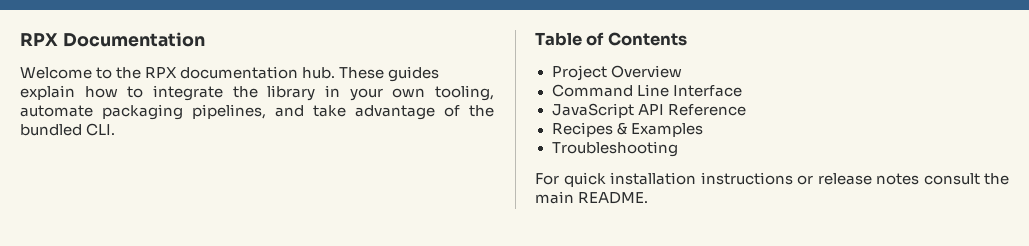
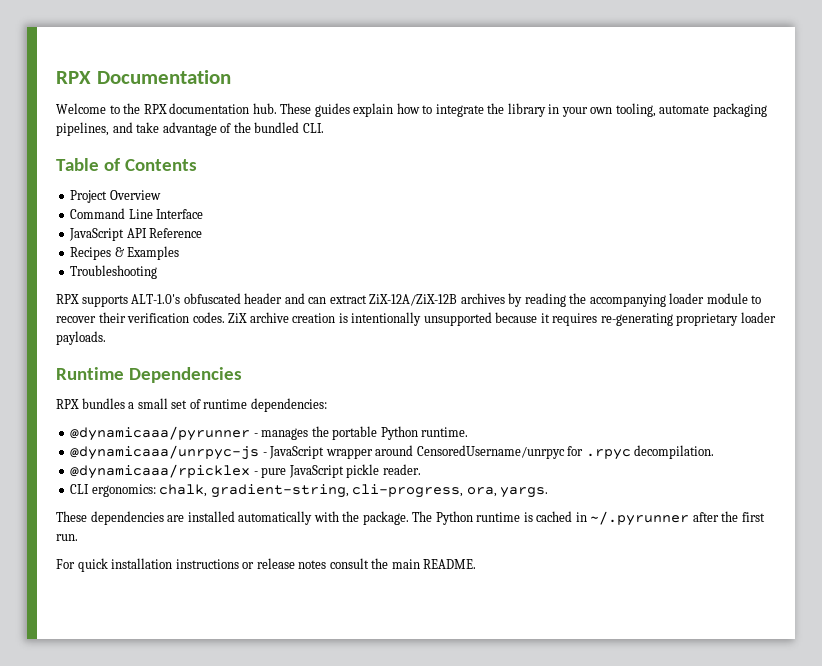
+ RPX supports ALT-1.0's obfuscated header and can extract ZiX-12A/ZiX-12B archives by reading the accompanying loader module to recover their verification codes. ZiX archive creation is intentionally unsupported because it requires re-generating proprietary loader payloads.
+ Runtime Dependencies
+ RPX bundles a small set of runtime dependencies:
+ @dynamicaaa/pyrunner - manages the portable Python runtime.
+ @dynamicaaa/unrpyc-js - JavaScript wrapper around CensoredUsername/unrpyc for .rpyc decompilation.
+ @dynamicaaa/rpicklex - pure JavaScript pickle reader.
+ CLI ergonomics: chalk, gradient-string, cli-progress, ora, yargs.
+ These dependencies are installed automatically with the package. The Python runtime is cached in ~/.pyrunner after the first run.

